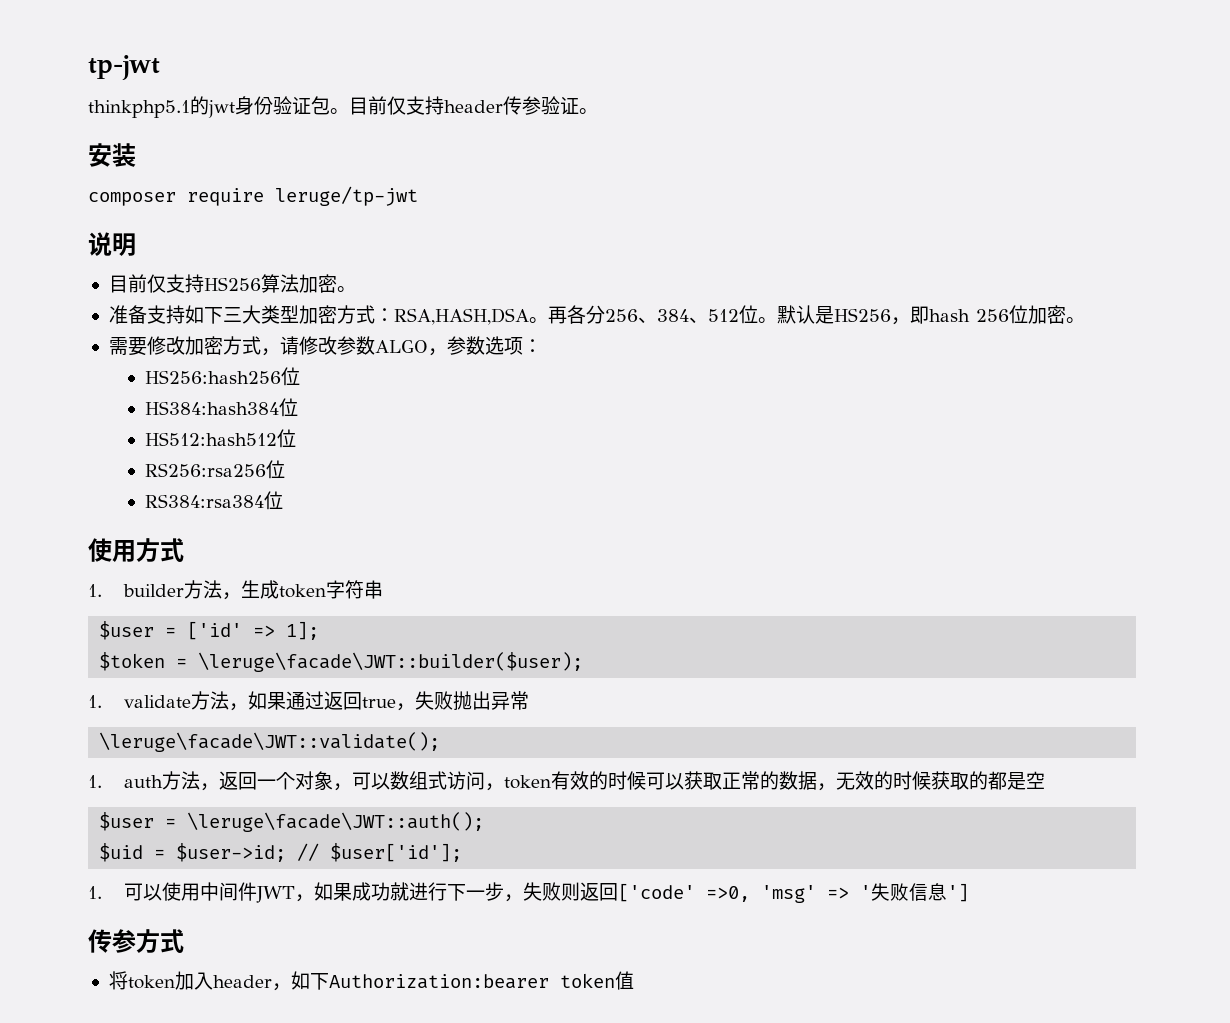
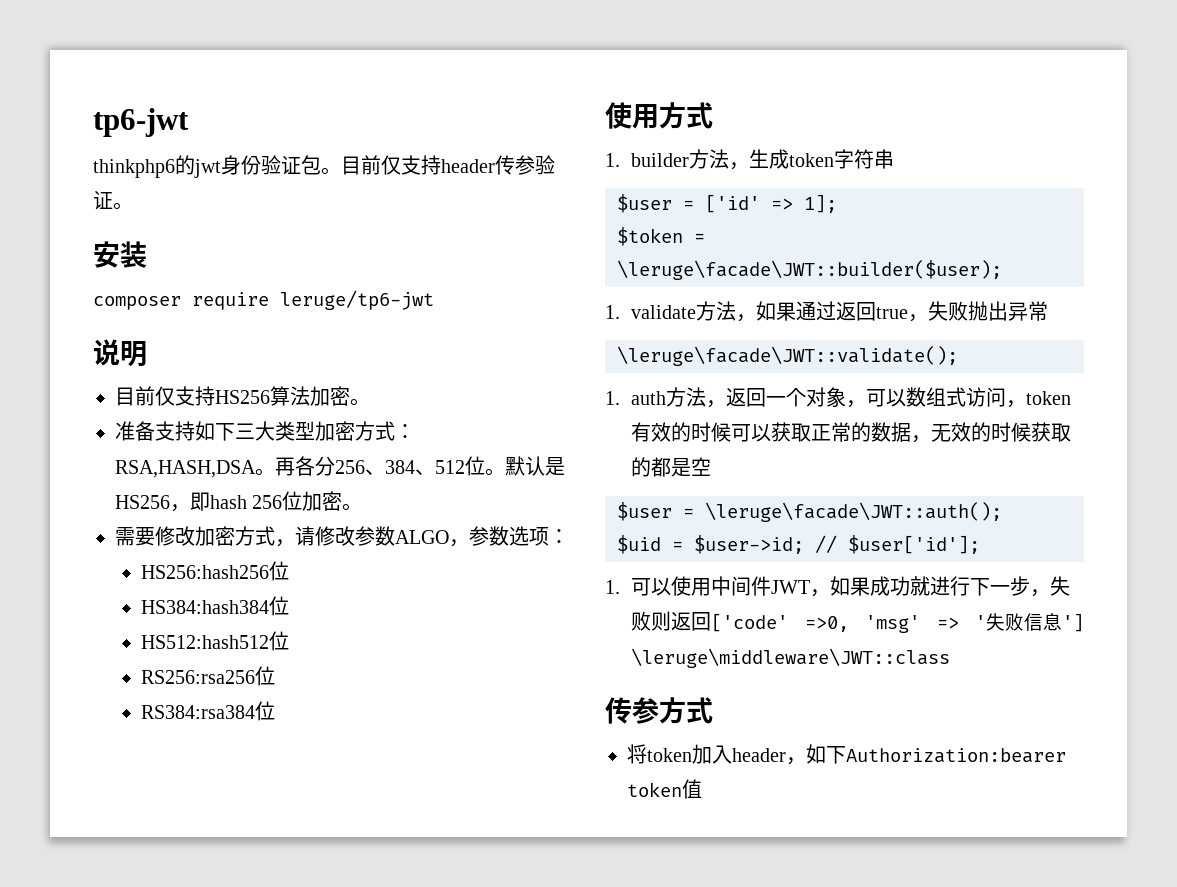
- tp-jwt
- thinkphp5.1的jwt身份验证包。
+ tp6-jwt
+ thinkphp6的jwt身份验证包。
- composer require leruge/tp-jwt
+ composer require leruge/tp6-jwt
- 1.可以使用中间件JWT，如果成功就进行下一步，失败则返回['code' =>0, 'msg' => '失败信息']
+ 1.可以使用中间件JWT，如果成功就进行下一步，失败则返回['code' =>0, 'msg' => '失败信息'] \leruge\middleware\JWT::class

